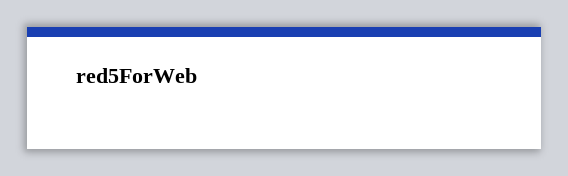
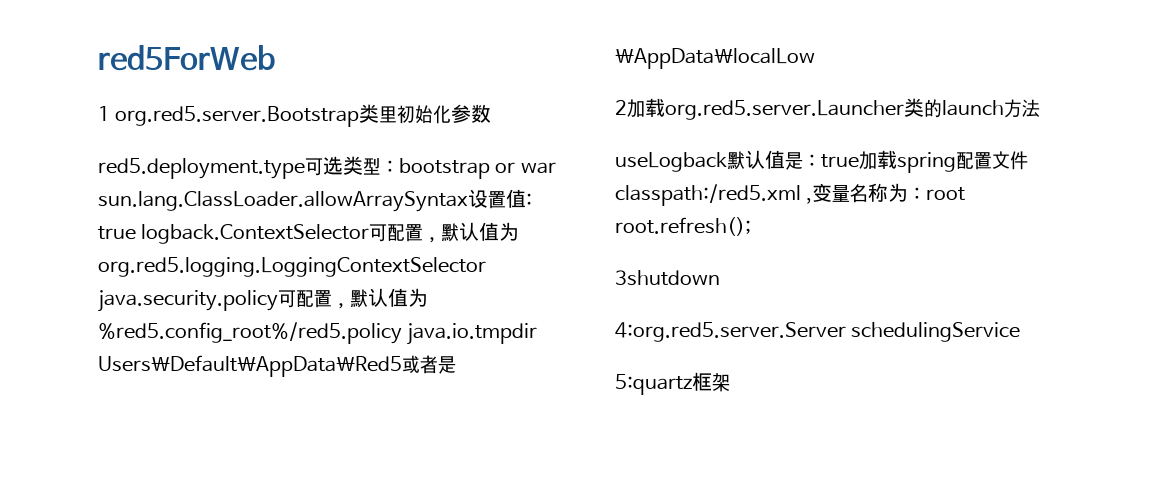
+ 1 org.red5.server.Bootstrap类里初始化参数
+ red5.deployment.type可选类型：bootstrap or war sun.lang.ClassLoader.allowArraySyntax设置值: true logback.ContextSelector可配置，默认值为org.red5.logging.LoggingContextSelector java.security.policy可配置，默认值为%red5.config_root%/red5.policy java.io.tmpdir Users\Default\AppData\Red5或者是\AppData\localLow
+ 2加载org.red5.server.Launcher类的launch方法
+ useLogback默认值是：true加载spring配置文件classpath:/red5.xml ,变量名称为：root root.refresh();
+ 3shutdown
+ 4:org.red5.server.Server schedulingService
+ 5:quartz框架

